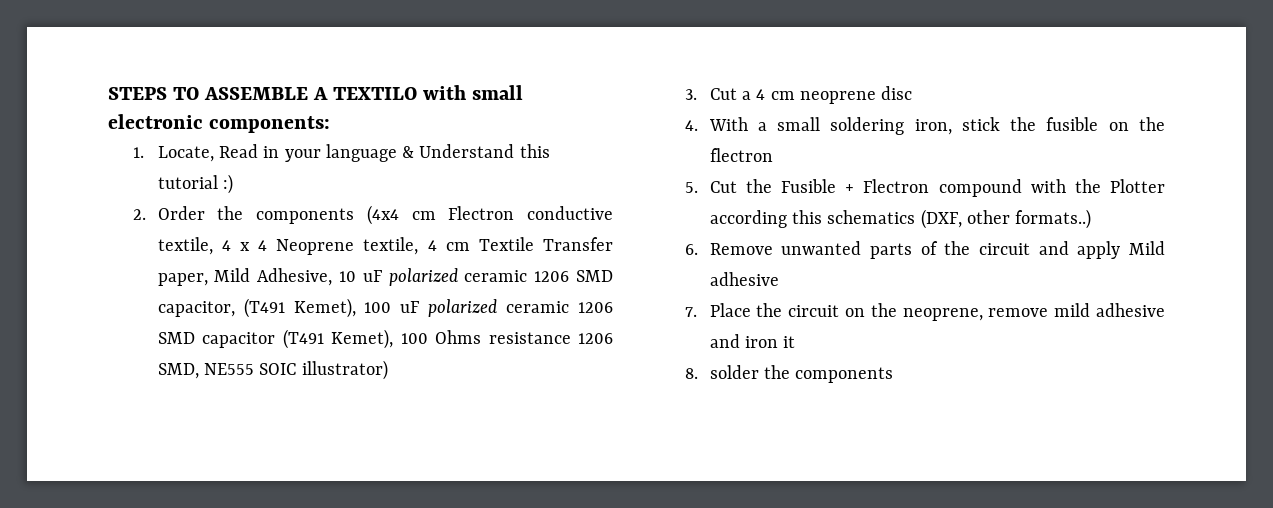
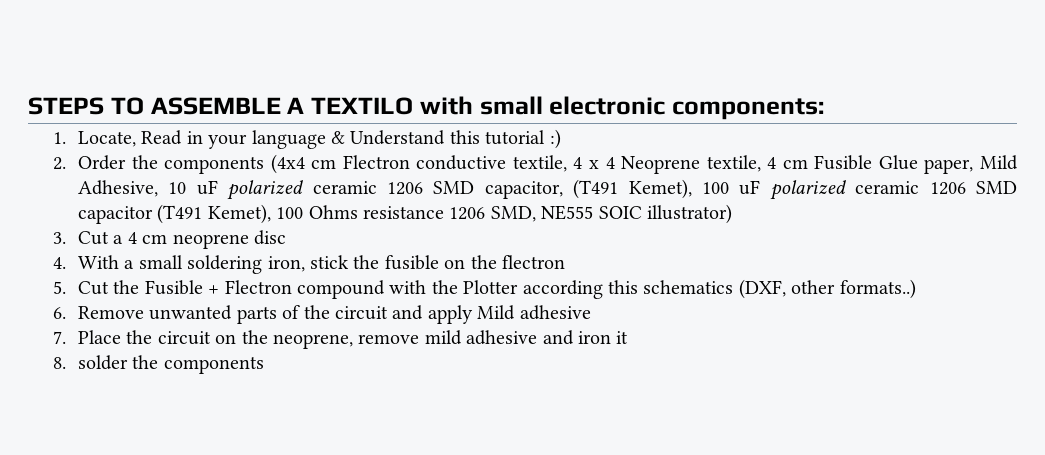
- 2. Order the components (4x4 cm Flectron conductive textile, 4 x 4 Neoprene textile, 4 cm Textile Transfer paper, Mild Adhesive, 10 uF polarized ceramic 1206 SMD capacitor, (T491 Kemet), 100 uF polarized ceramic 1206 SMD capacitor (T491 Kemet), 100 Ohms resistance 1206 SMD, NE555 SOIC illustrator)
+ 2. Order the components (4x4 cm Flectron conductive textile, 4 x 4 Neoprene textile, 4 cm Fusible Glue paper, Mild Adhesive, 10 uF polarized ceramic 1206 SMD capacitor, (T491 Kemet), 100 uF polarized ceramic 1206 SMD capacitor (T491 Kemet), 100 Ohms resistance 1206 SMD, NE555 SOIC illustrator)

